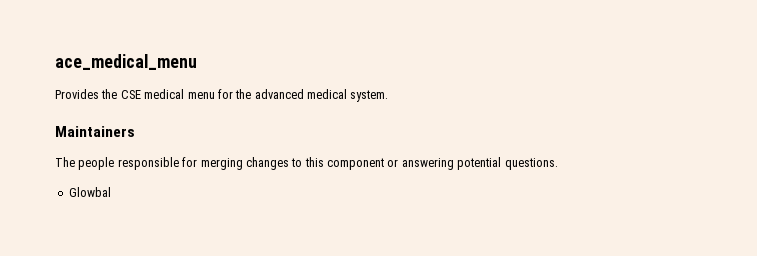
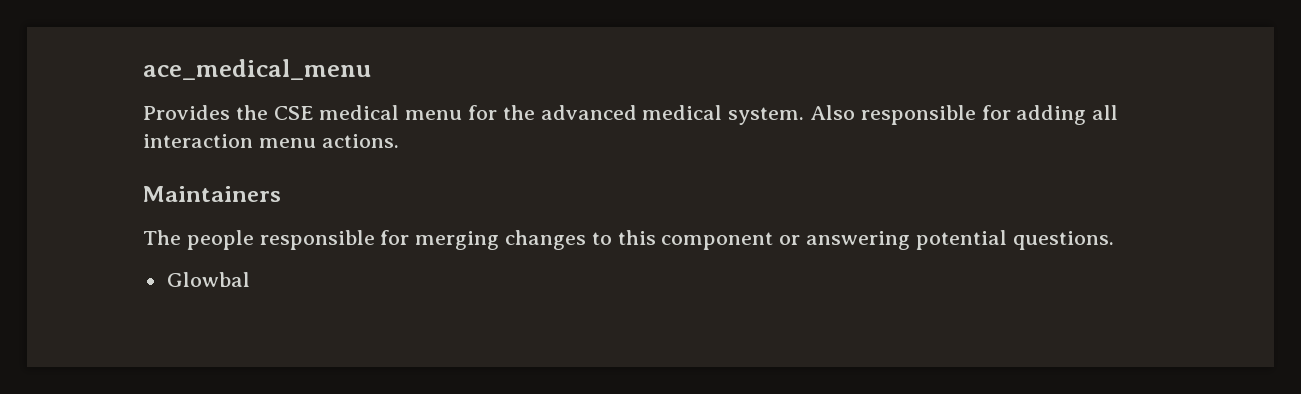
+ Also responsible for adding all interaction menu actions.

